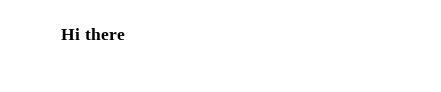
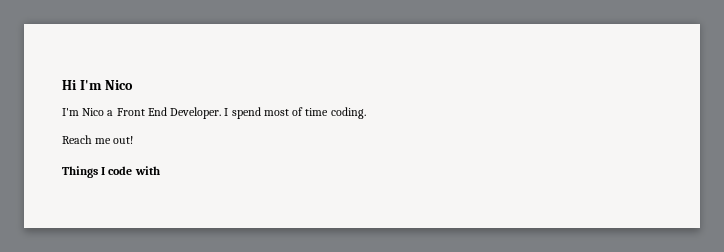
- Hi there
+ Hi I'm Nico
+ I'm Nico a Front End Developer. I spend most of time coding.
+ Reach me out!
+ Things I code with

